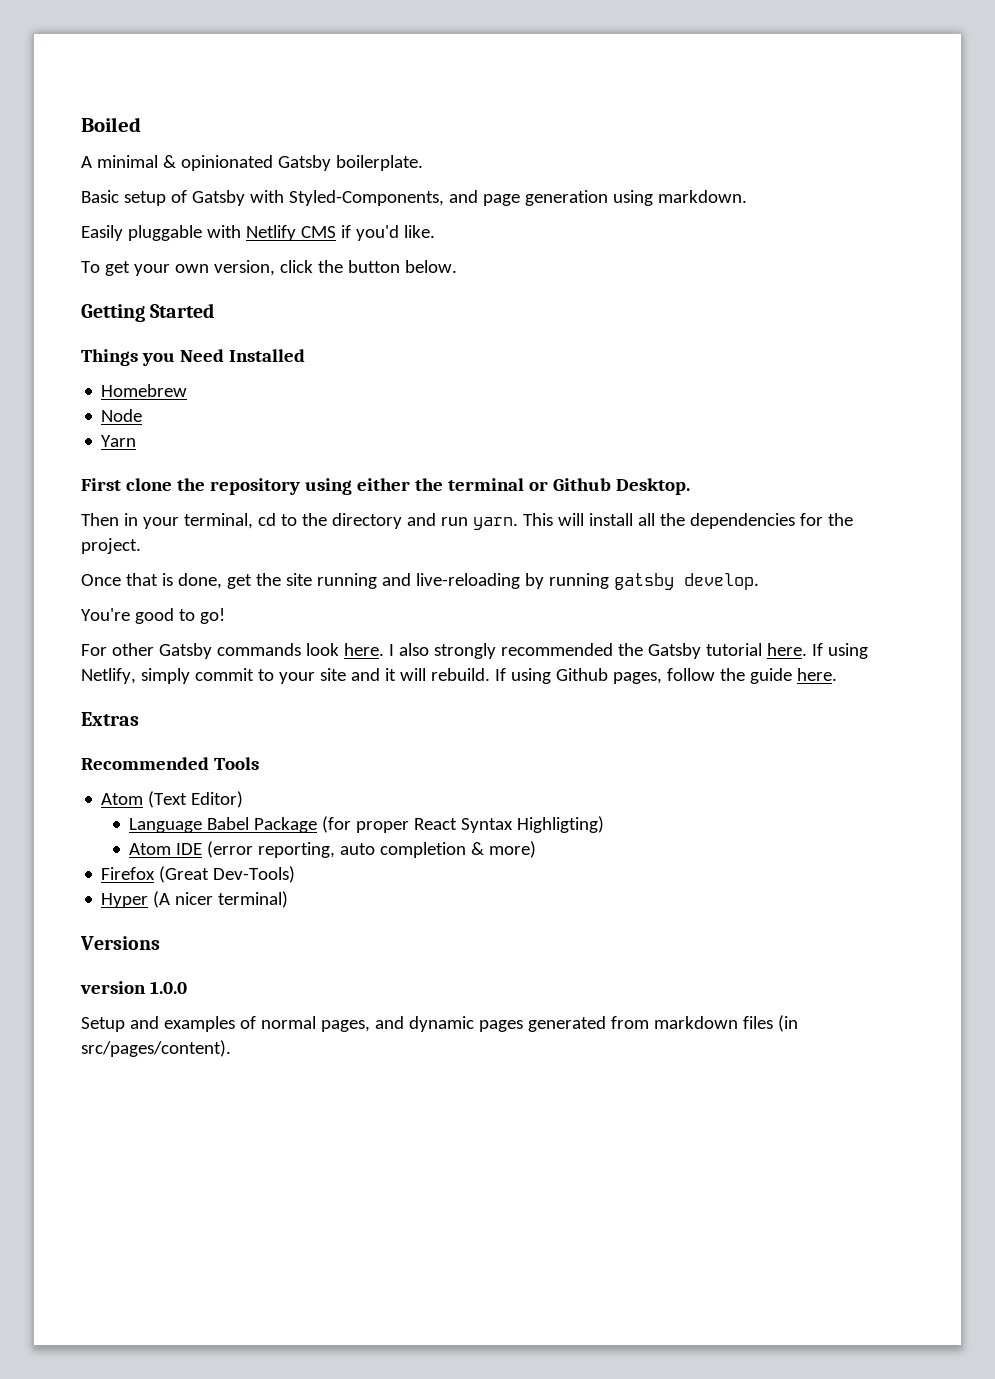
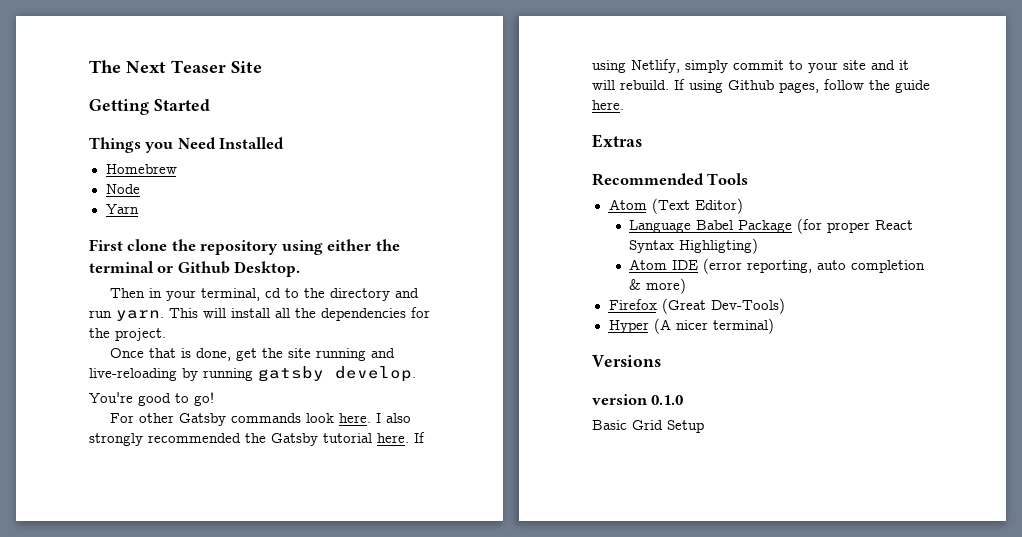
- Boiled
- A minimal & opinionated Gatsby boilerplate.
- Basic setup of Gatsby with Styled-Components, and page generation using markdown.
- Easily pluggable with Netlify CMS if you'd like.
- To get your own version, click the button below.
+ The Next Teaser Site
- version 1.0.0
- Setup and examples of normal pages, and dynamic pages generated from markdown files (in src/pages/content).
+ version 0.1.0
+ Basic Grid Setup

